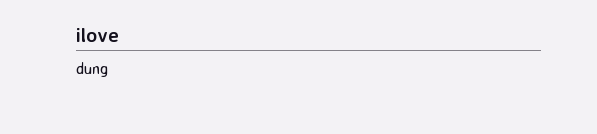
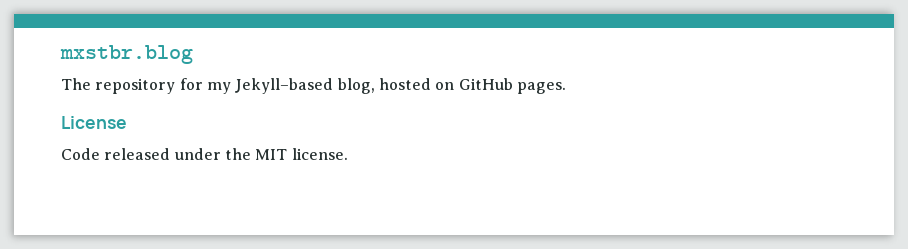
- ilove
- dung
+ mxstbr.blog
+ The repository for my Jekyll–based blog, hosted on GitHub pages.
+ License
+ Code released under the MIT license.

